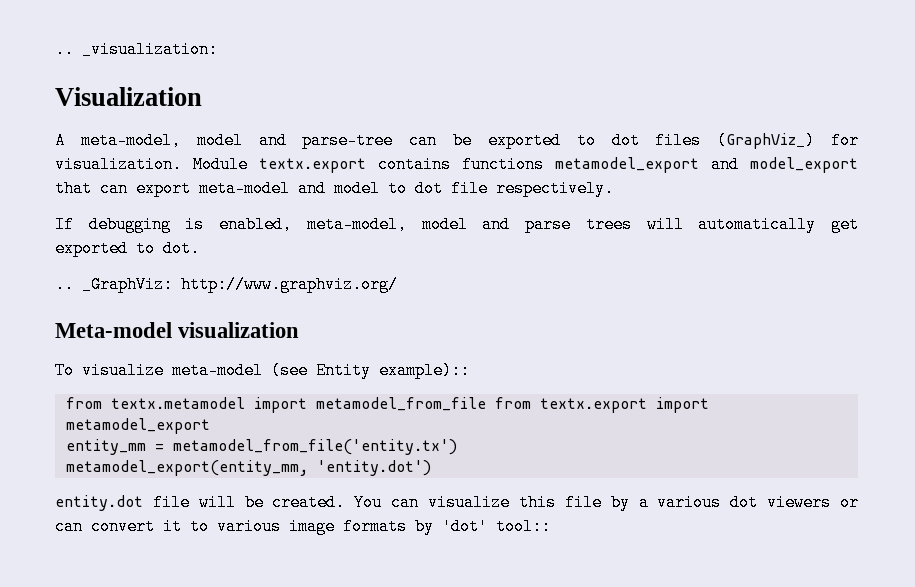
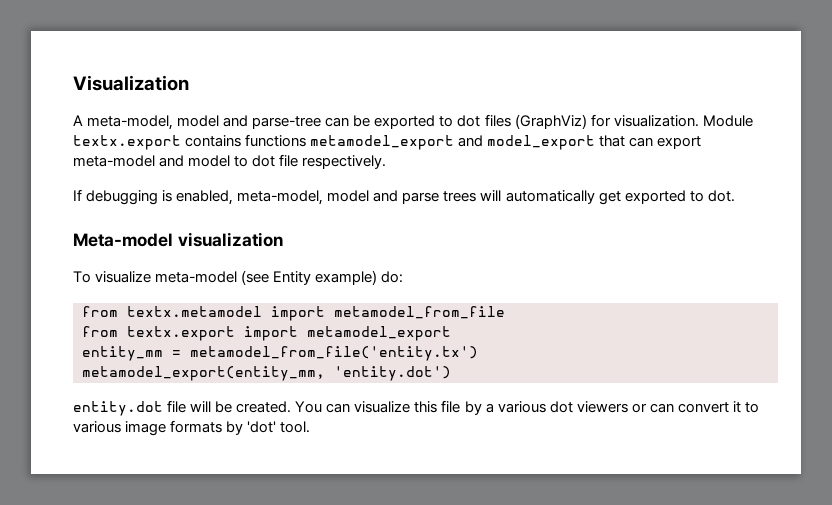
- .. _visualization:
- A meta-model, model and parse-tree can be exported to dot files (GraphViz_) for visualization.
+ A meta-model, model and parse-tree can be exported to dot files (GraphViz) for visualization.
- .. _GraphViz: http://www.graphviz.org/
- To visualize meta-model (see Entity example)::
+ To visualize meta-model (see Entity example) do:
- from textx.metamodel import metamodel_from_file from textx.export import metamodel_export
+ from textx.metamodel import metamodel_from_file
+ from textx.export import metamodel_export
- You can visualize this file by a various dot viewers or can convert it to various image formats by 'dot' tool::
+ You can visualize this file by a various dot viewers or can convert it to various image formats by 'dot' tool.

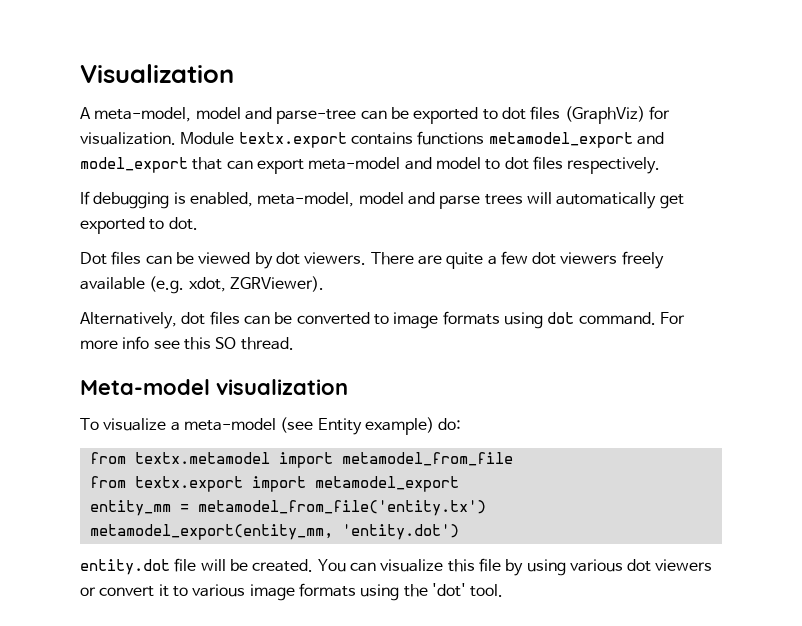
- Module textx.export contains functions metamodel_export and model_export that can export meta-model and model to dot file respectively.
+ Module textx.export contains functions metamodel_export and model_export that can export meta-model and model to dot files respectively.
+ Dot files can be viewed by dot viewers. There are quite a few dot viewers freely available (e.g. xdot, ZGRViewer).
+ Alternatively, dot files can be converted to image formats using dot command. For more info see this SO thread.
- To visualize meta-model (see Entity example) do:
+ To visualize a meta-model (see Entity example) do:
- You can visualize this file by a various dot viewers or can convert it to various image formats by 'dot' tool.
+ You can visualize this file by using various dot viewers or convert it to various image formats using the 'dot' tool.

